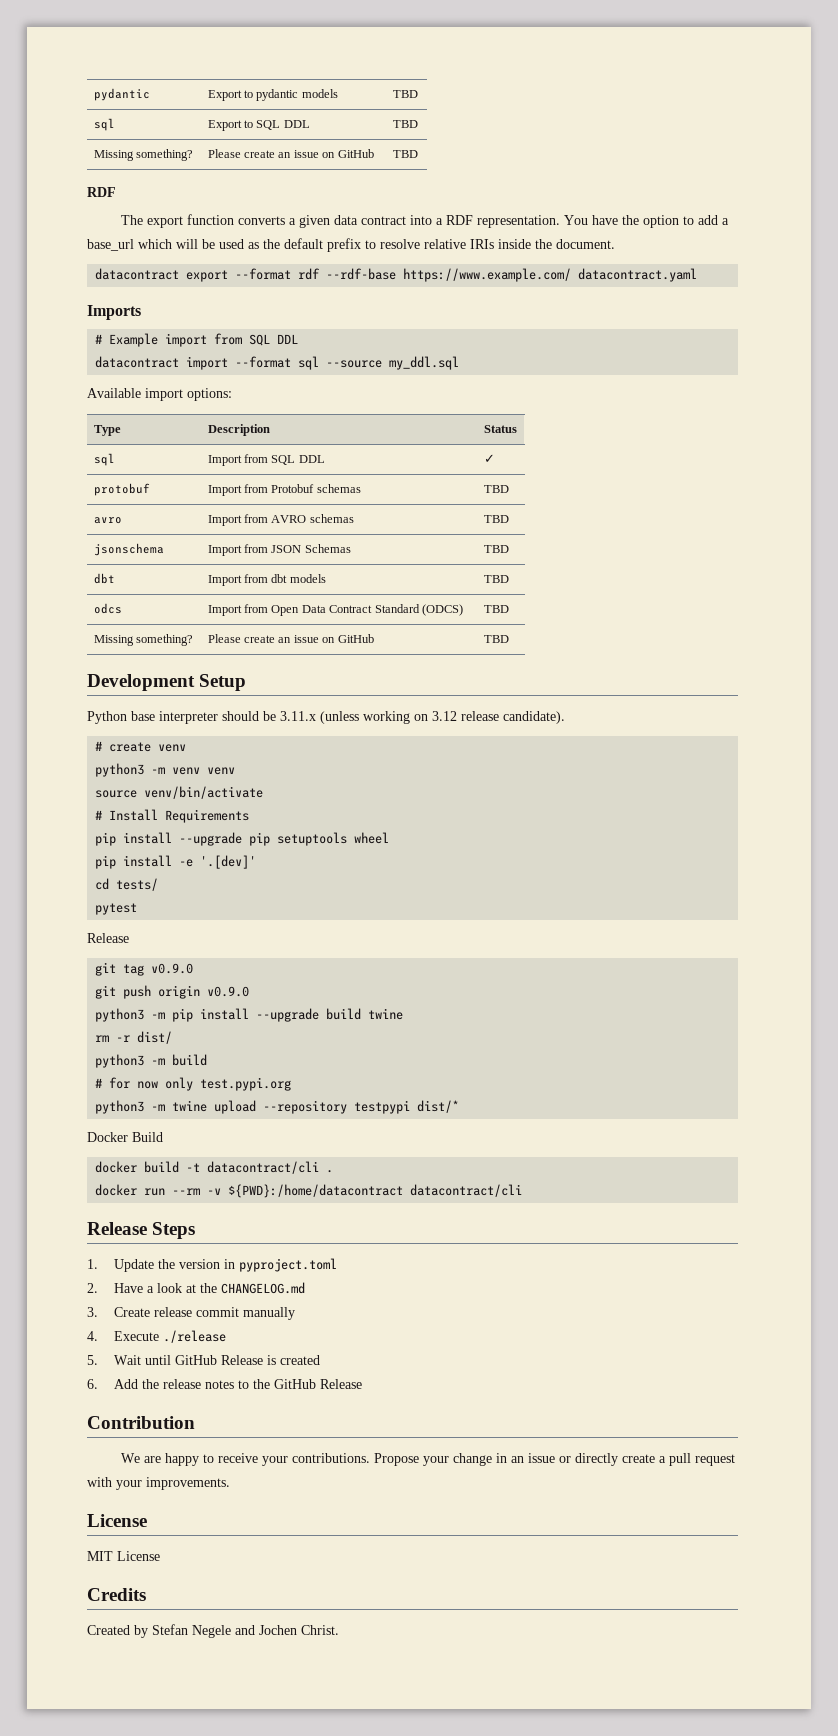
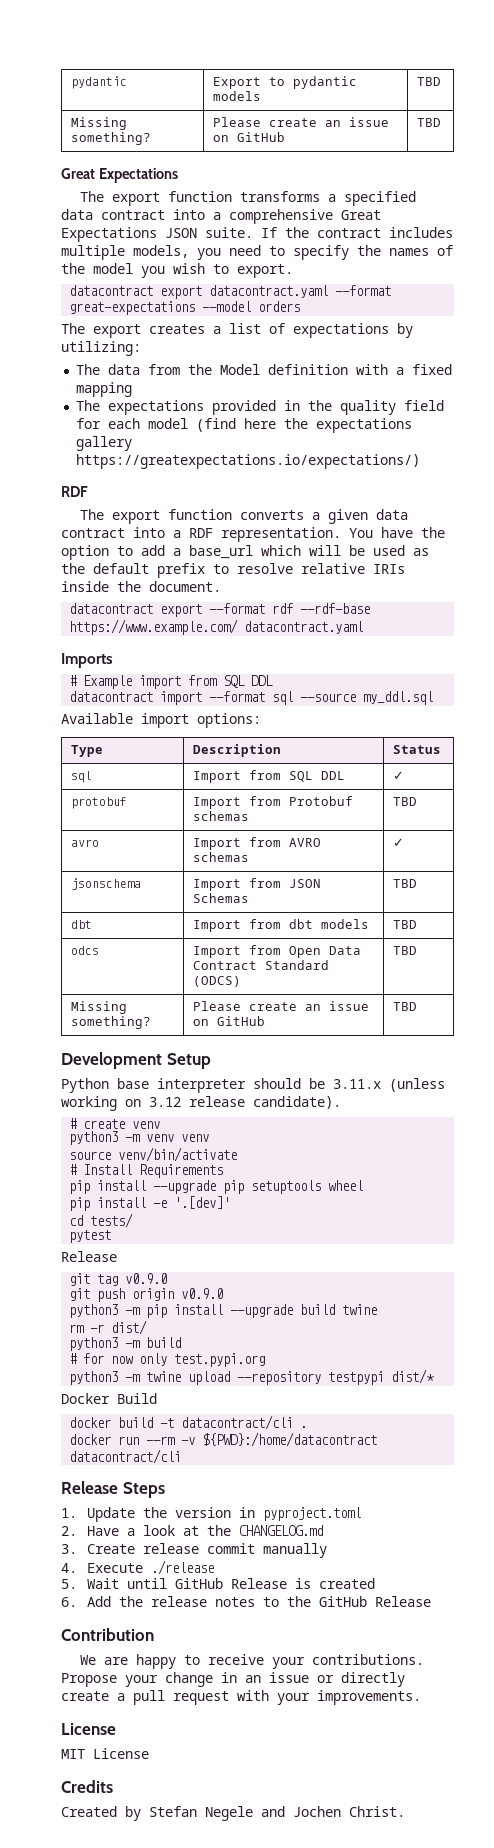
  pydantic | Export to pydantic models | TBD
- sql | Export to SQL DDL | TBD
  Missing something? | Please create an issue on GitHub | TBD
+ Great Expectations
+ The export function transforms a specified data contract into a comprehensive Great Expectations JSON suite. If the contract includes multiple models, you need to specify the names of the model you wish to export.
+ datacontract export datacontract.yaml --format great-expectations --model orders
+ The export creates a list of expectations by utilizing:
+ The data from the Model definition with a fixed mapping
+ The expectations provided in the quality field for each model (find here the expectations gallery https://greatexpectations.io/expectations/)
- avro | Import from AVRO schemas | TBD
+ avro | Import from AVRO schemas | ✓

